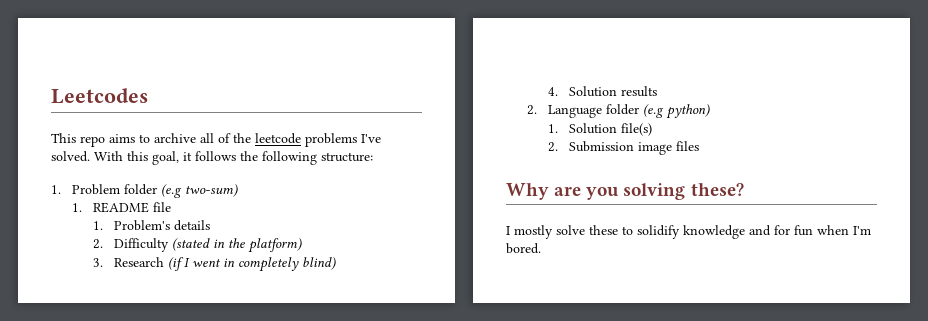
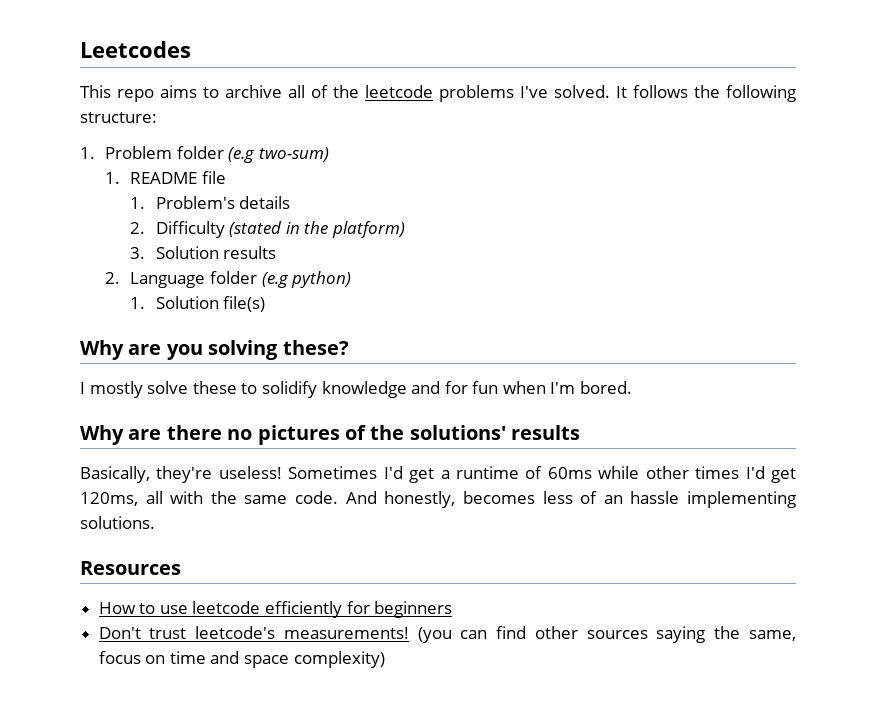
- With this goal, it follows the following structure:
+ It follows the following structure:
- 3. Research (if I went in completely blind)
- 4. Solution results
+ 3. Solution results
- 2. Submission image files
+ Why are there no pictures of the solutions' results
+ Basically, they're useless! Sometimes I'd get a runtime of 60ms while other times I'd get 120ms, all with the same code. And honestly, becomes less of an hassle implementing solutions.
+ Resources
+ How to use leetcode efficiently for beginners
+ Don't trust leetcode's measurements! (you can find other sources saying the same, focus on time and space complexity)

